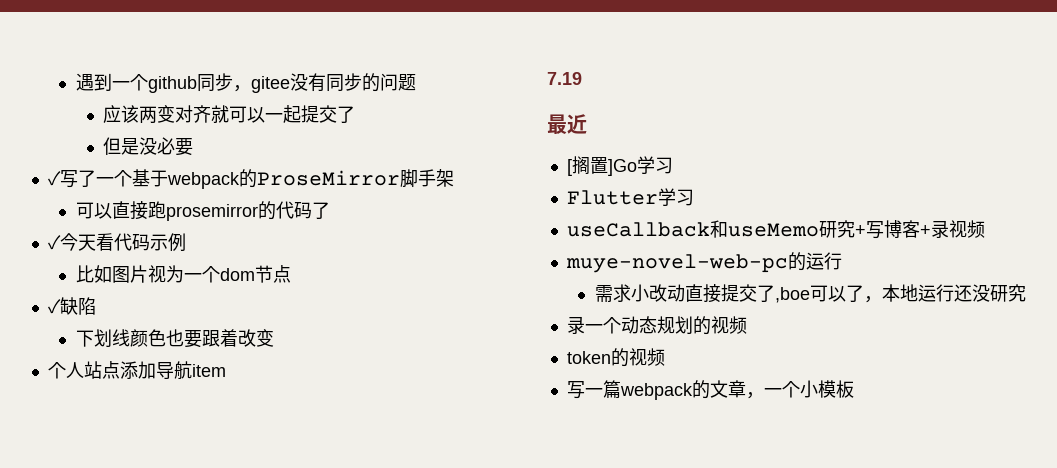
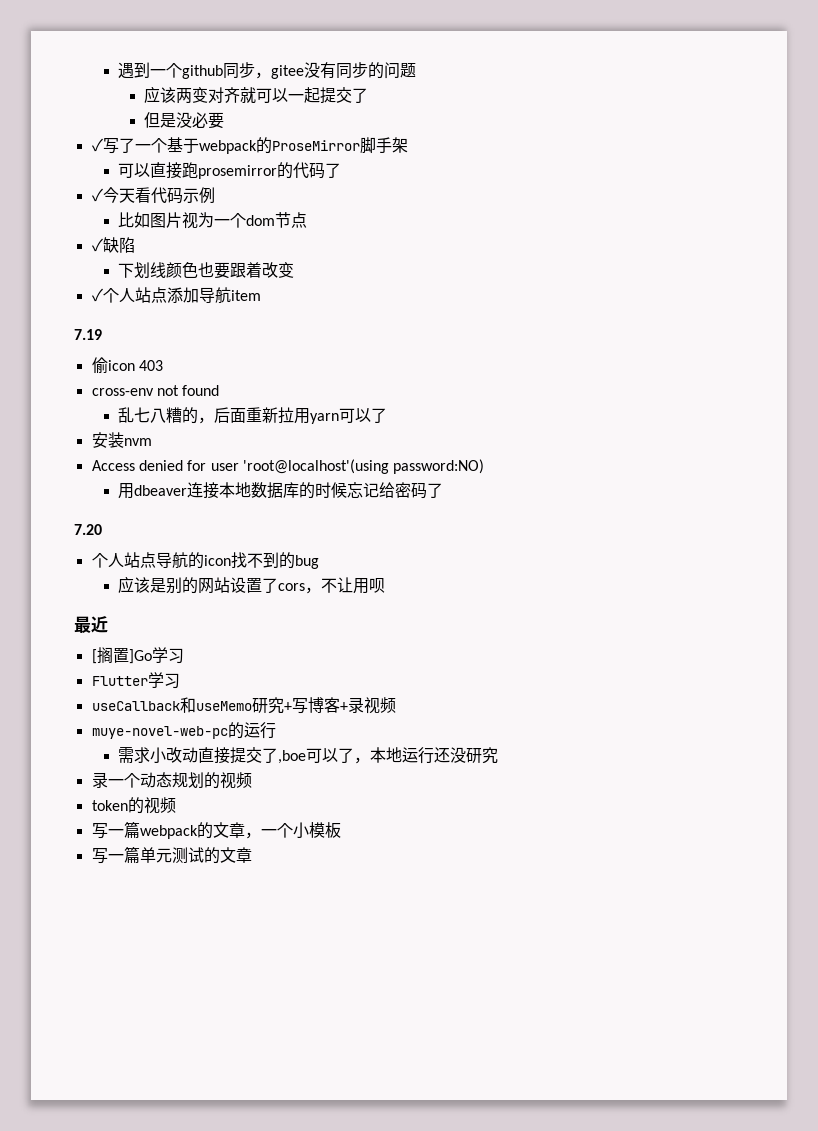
- 个人站点添加导航item
+ ✓个人站点添加导航item
+ 偷icon 403
+ cross-env not found
+ 乱七八糟的，后面重新拉用yarn可以了
+ 安装nvm
+ Access denied for user 'root@localhost'(using password:NO)
+ 用dbeaver连接本地数据库的时候忘记给密码了
+ 7.20
+ 个人站点导航的icon找不到的bug
+ 应该是别的网站设置了cors，不让用呗
+ 写一篇单元测试的文章

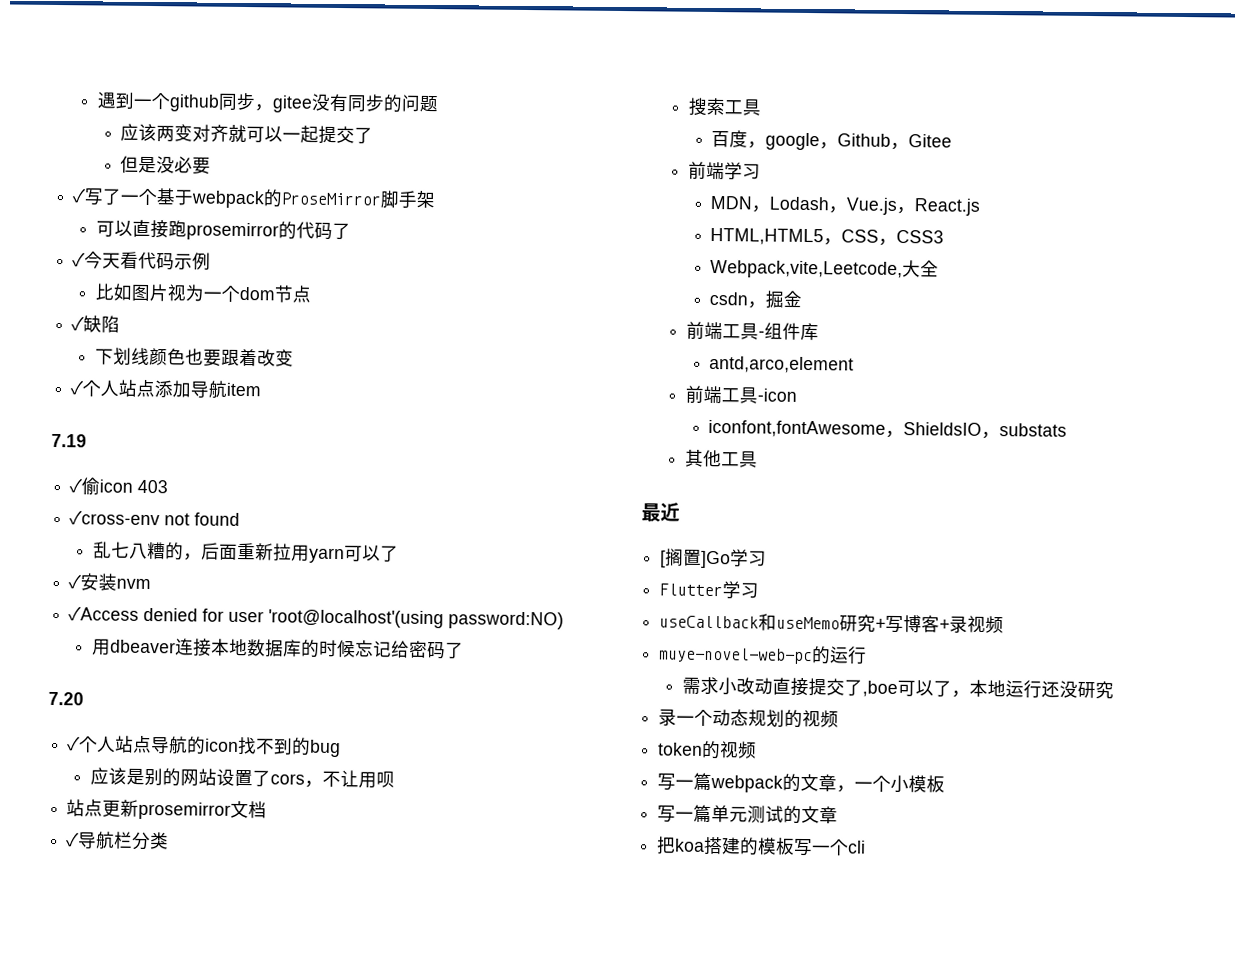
- 偷icon 403
+ ✓偷icon 403
- cross-env not found
+ ✓cross-env not found
- 安装nvm
+ ✓安装nvm
- Access denied for user 'root@localhost'(using password:NO)
+ ✓Access denied for user 'root@localhost'(using password:NO)
- 个人站点导航的icon找不到的bug
+ ✓个人站点导航的icon找不到的bug
+ 站点更新prosemirror文档
+ ✓导航栏分类
+ 搜索工具
+ 百度，google，Github，Gitee
+ 前端学习
+ MDN，Lodash，Vue.js，React.js
+ HTML,HTML5，CSS，CSS3
+ Webpack,vite,Leetcode,大全
+ csdn，掘金
+ 前端工具-组件库
+ antd,arco,element
+ 前端工具-icon
+ iconfont,fontAwesome，ShieldsIO，substats
+ 其他工具
+ 把koa搭建的模板写一个cli

